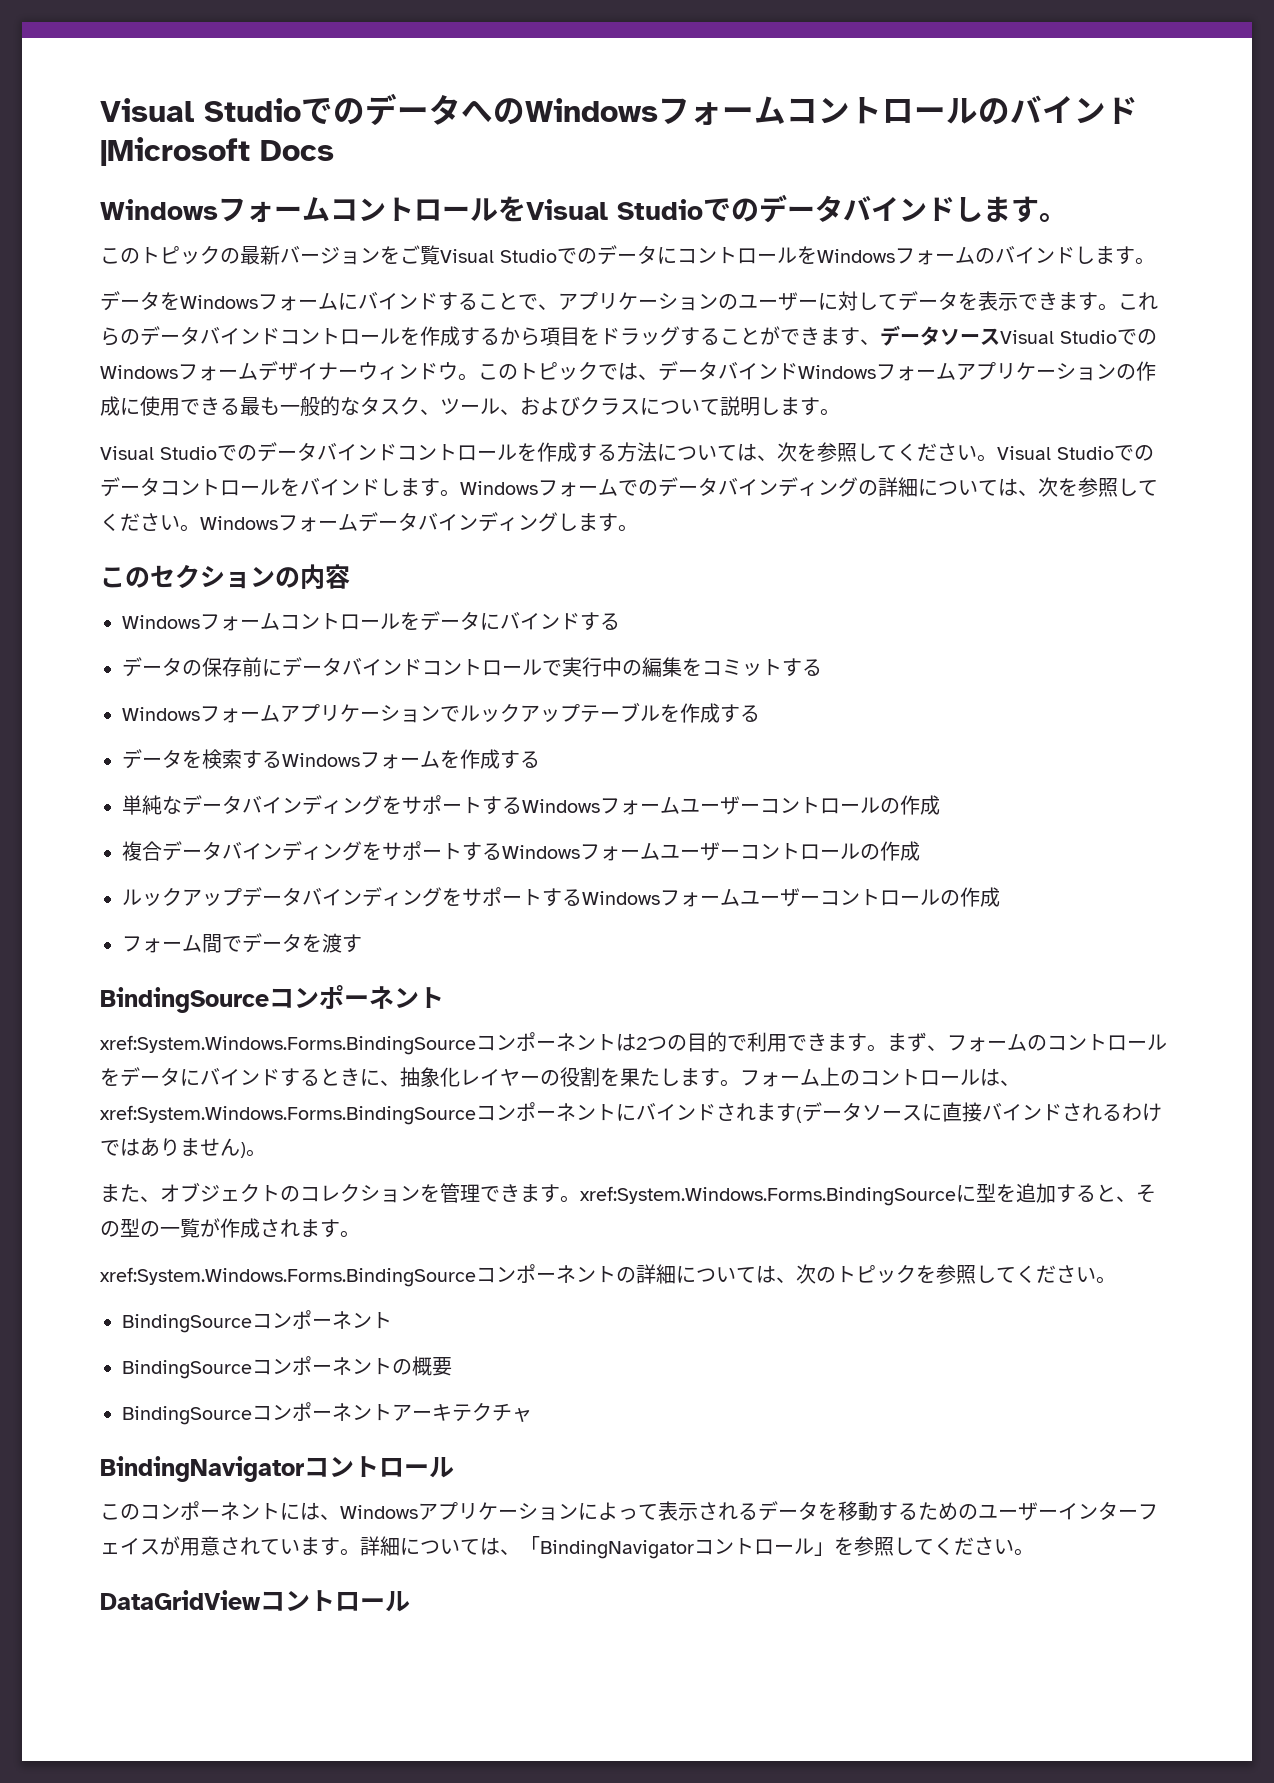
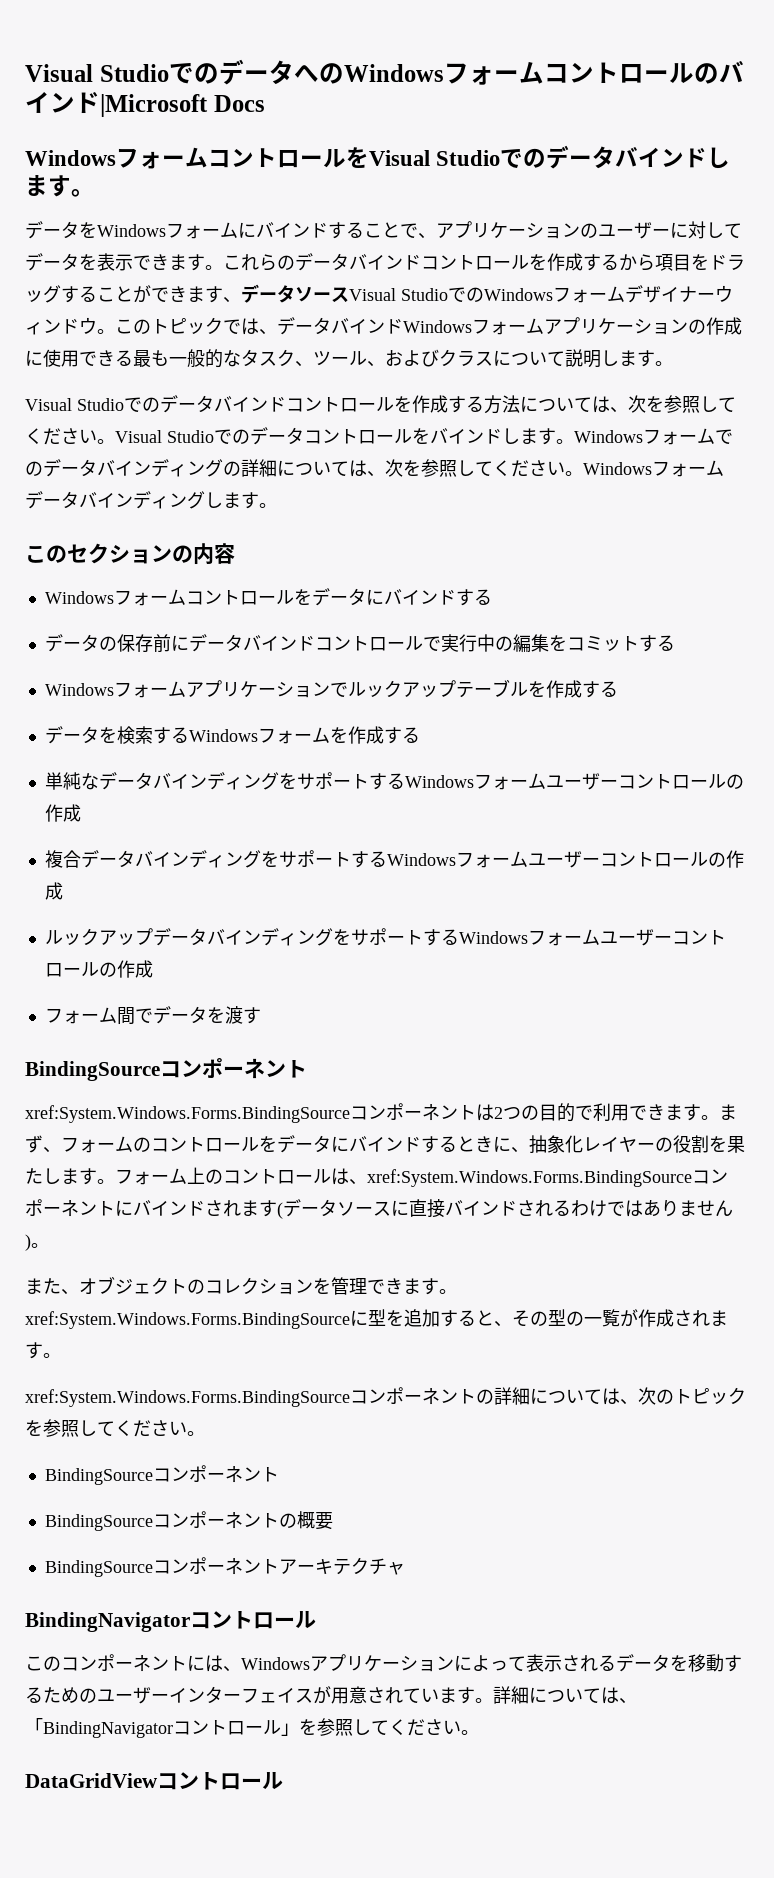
- このトピックの最新バージョンをご覧Visual StudioでのデータにコントロールをWindowsフォームのバインドします。

